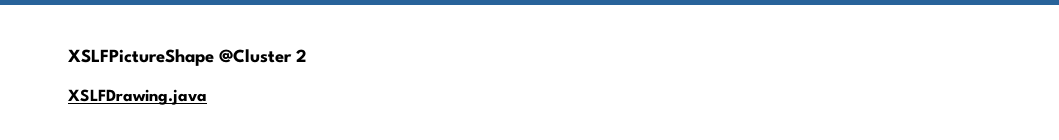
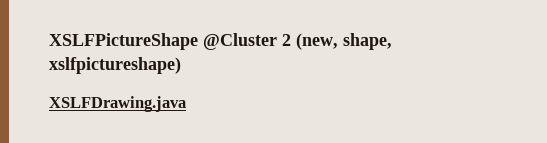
- XSLFPictureShape @Cluster 2
+ XSLFPictureShape @Cluster 2 (new, shape, xslfpictureshape)

